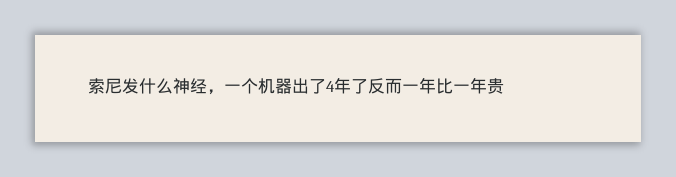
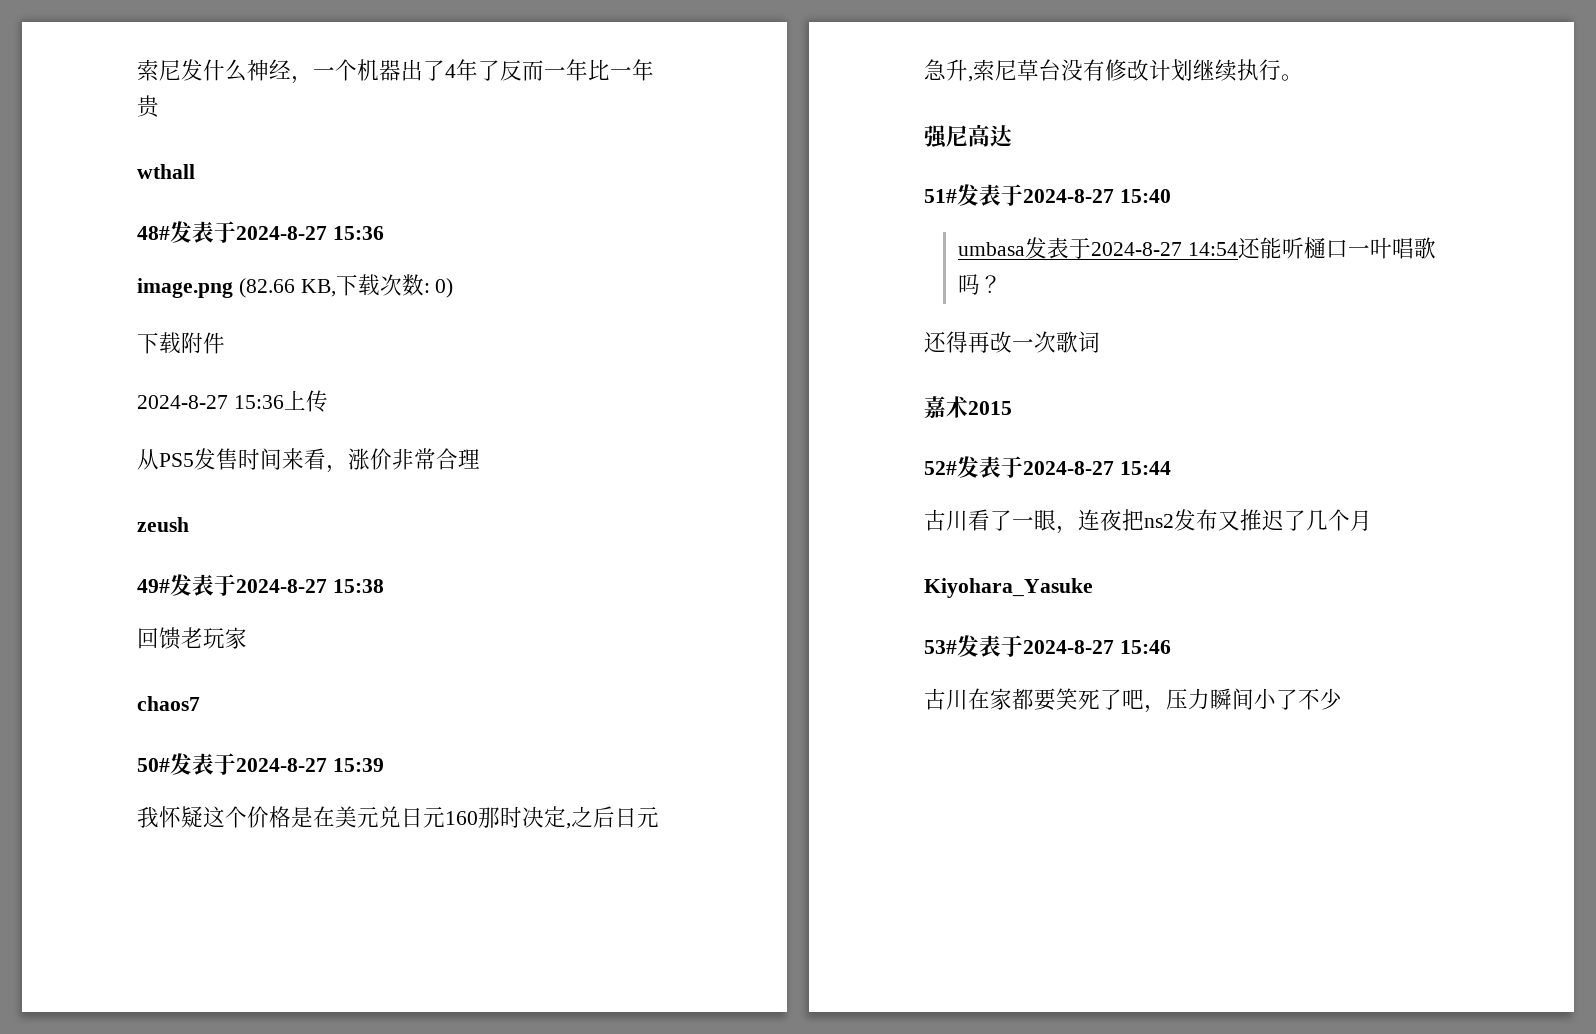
+ wthall
+ 48#发表于2024-8-27 15:36
+ image.png (82.66 KB,下载次数: 0)
+ 下载附件
+ 2024-8-27 15:36上传
+ 从PS5发售时间来看，涨价非常合理
+ zeush
+ 49#发表于2024-8-27 15:38
+ 回馈老玩家
+ chaos7
+ 50#发表于2024-8-27 15:39
+ 我怀疑这个价格是在美元兑日元160那时决定,之后日元急升,索尼草台没有修改计划继续执行。
+ 强尼高达
+ 51#发表于2024-8-27 15:40
+ umbasa发表于2024-8-27 14:54还能听樋口一叶唱歌吗？
+ 还得再改一次歌词
+ 嘉术2015
+ 52#发表于2024-8-27 15:44
+ 古川看了一眼，连夜把ns2发布又推迟了几个月
+ Kiyohara_Yasuke
+ 53#发表于2024-8-27 15:46
+ 古川在家都要笑死了吧，压力瞬间小了不少

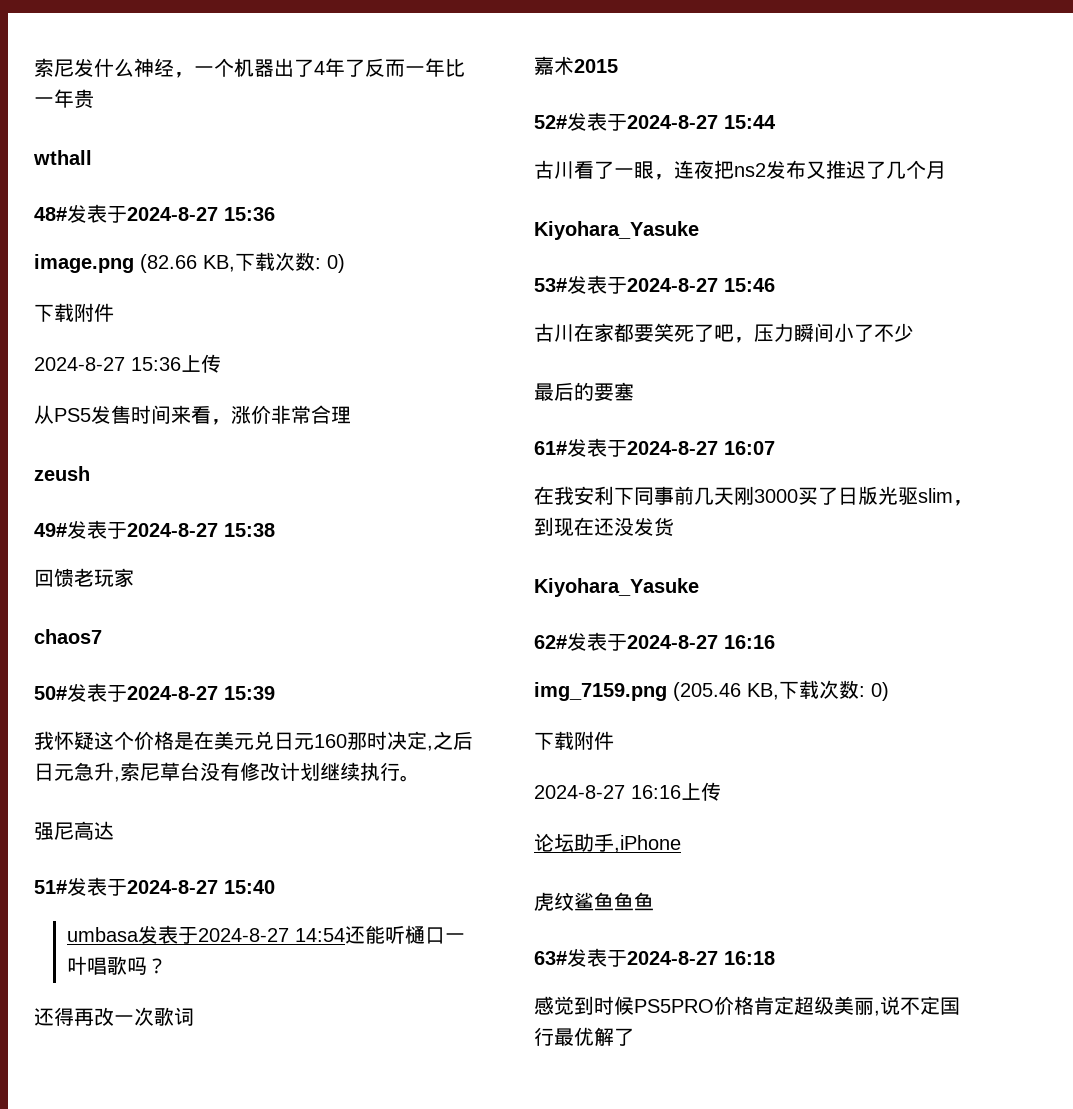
+ 最后的要塞
+ 61#发表于2024-8-27 16:07
+ 在我安利下同事前几天刚3000买了日版光驱slim，到现在还没发货
+ Kiyohara_Yasuke
+ 62#发表于2024-8-27 16:16
+ img_7159.png (205.46 KB,下载次数: 0)
+ 下载附件
+ 2024-8-27 16:16上传
+ 论坛助手,iPhone
+ 虎纹鲨鱼鱼鱼
+ 63#发表于2024-8-27 16:18
+ 感觉到时候PS5PRO价格肯定超级美丽,说不定国行最优解了

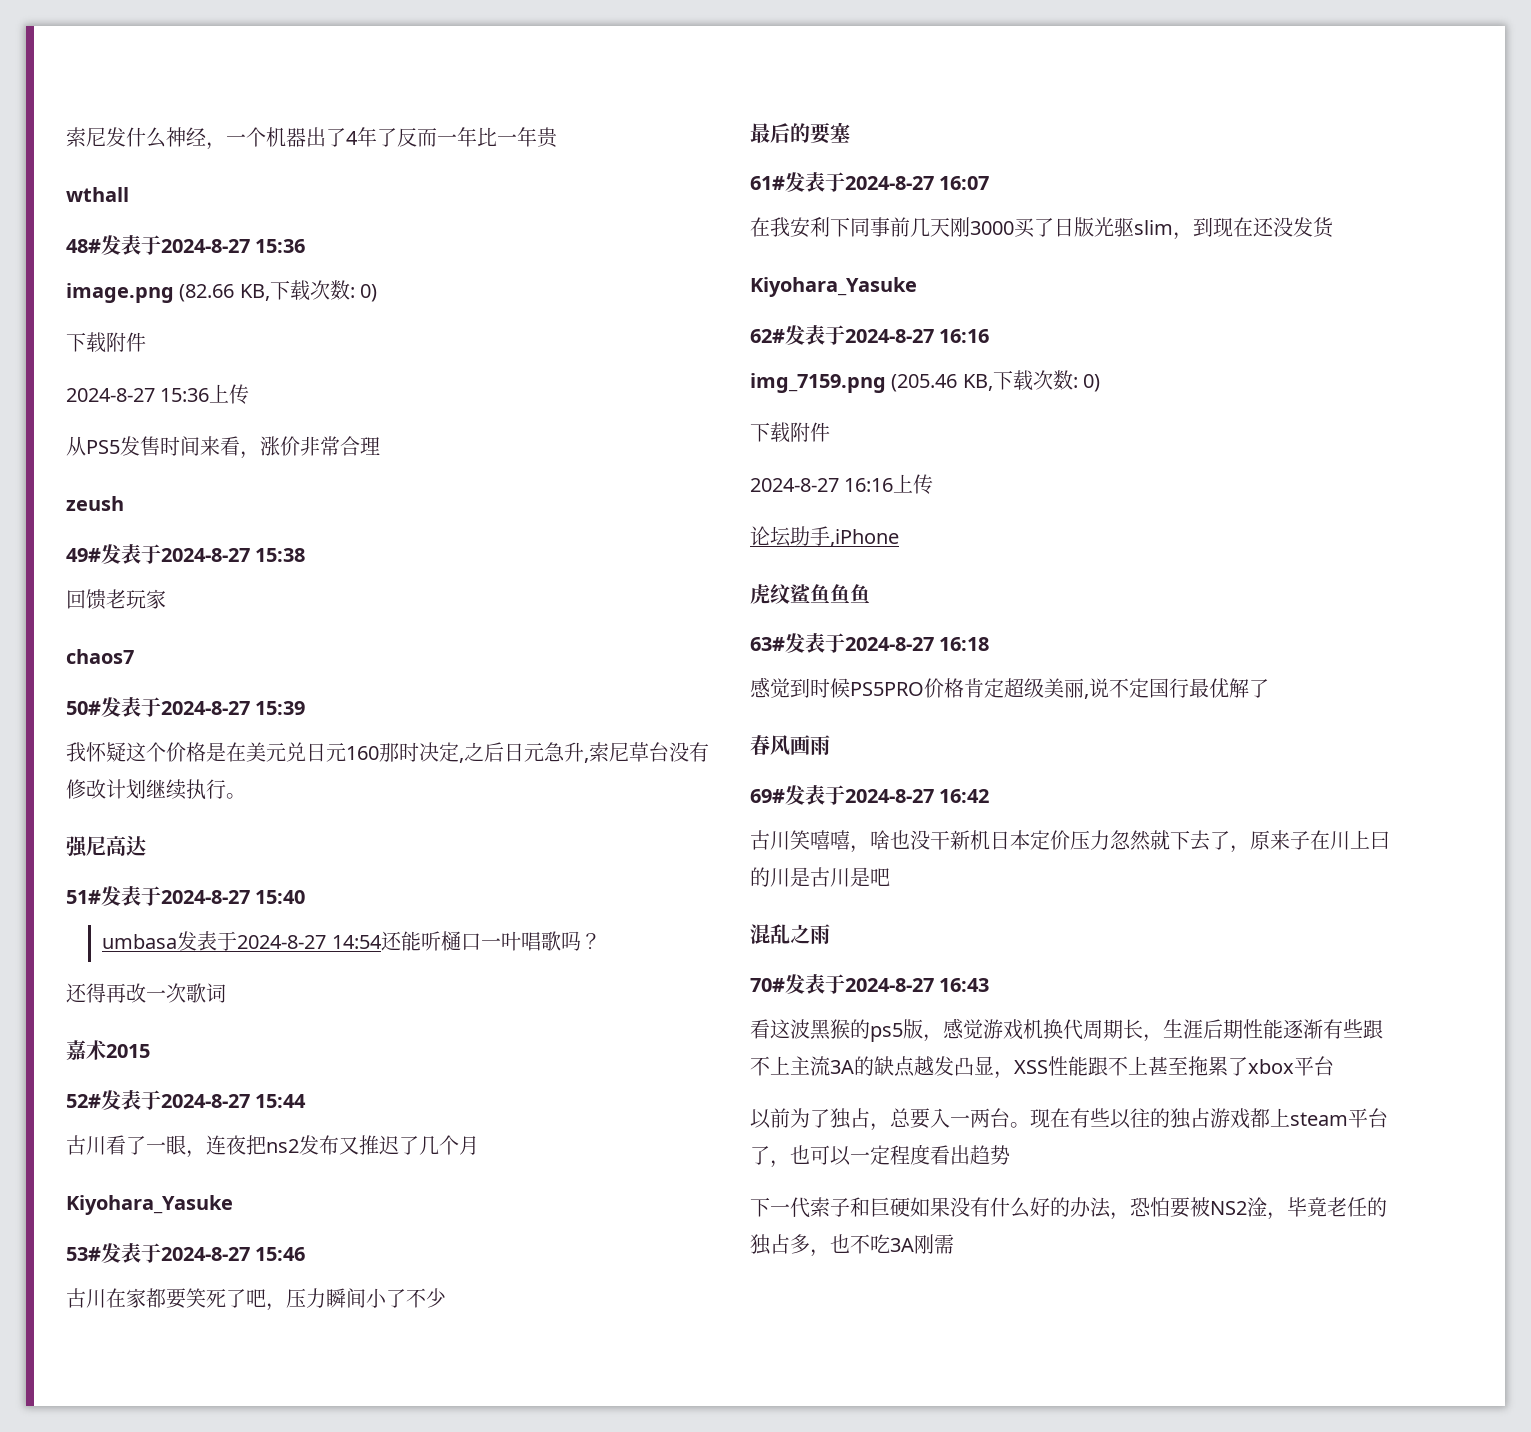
+ 春风画雨
+ 69#发表于2024-8-27 16:42
+ 古川笑嘻嘻，啥也没干新机日本定价压力忽然就下去了，原来子在川上曰的川是古川是吧
+ 混乱之雨
+ 70#发表于2024-8-27 16:43
+ 看这波黑猴的ps5版，感觉游戏机换代周期长，生涯后期性能逐渐有些跟不上主流3A的缺点越发凸显，XSS性能跟不上甚至拖累了xbox平台
+ 以前为了独占，总要入一两台。现在有些以往的独占游戏都上steam平台了，也可以一定程度看出趋势
+ 下一代索子和巨硬如果没有什么好的办法，恐怕要被NS2淦，毕竟老任的独占多，也不吃3A刚需

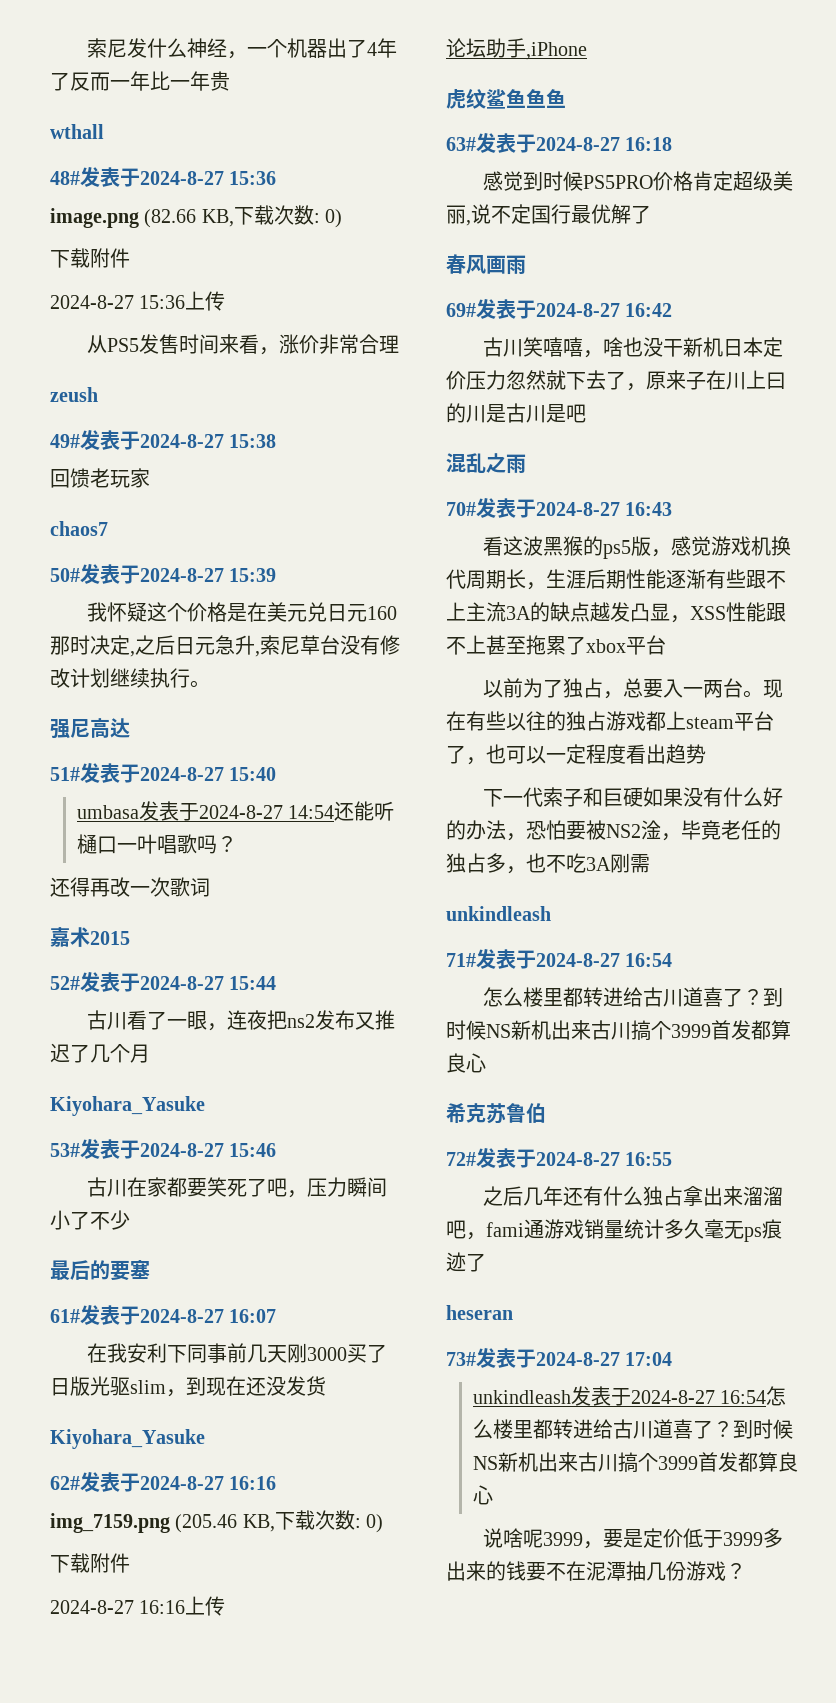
  下一代索子和巨硬如果没有什么好的办法，恐怕要被NS2淦，毕竟老任的独占多，也不吃3A刚需
+ unkindleash
+ 71#发表于2024-8-27 16:54
+ 怎么楼里都转进给古川道喜了？到时候NS新机出来古川搞个3999首发都算良心
+ 希克苏鲁伯
+ 72#发表于2024-8-27 16:55
+ 之后几年还有什么独占拿出来溜溜吧，fami通游戏销量统计多久毫无ps痕迹了
+ heseran
+ 73#发表于2024-8-27 17:04
+ unkindleash发表于2024-8-27 16:54怎么楼里都转进给古川道喜了？到时候NS新机出来古川搞个3999首发都算良心
+ 说啥呢3999，要是定价低于3999多出来的钱要不在泥潭抽几份游戏？

